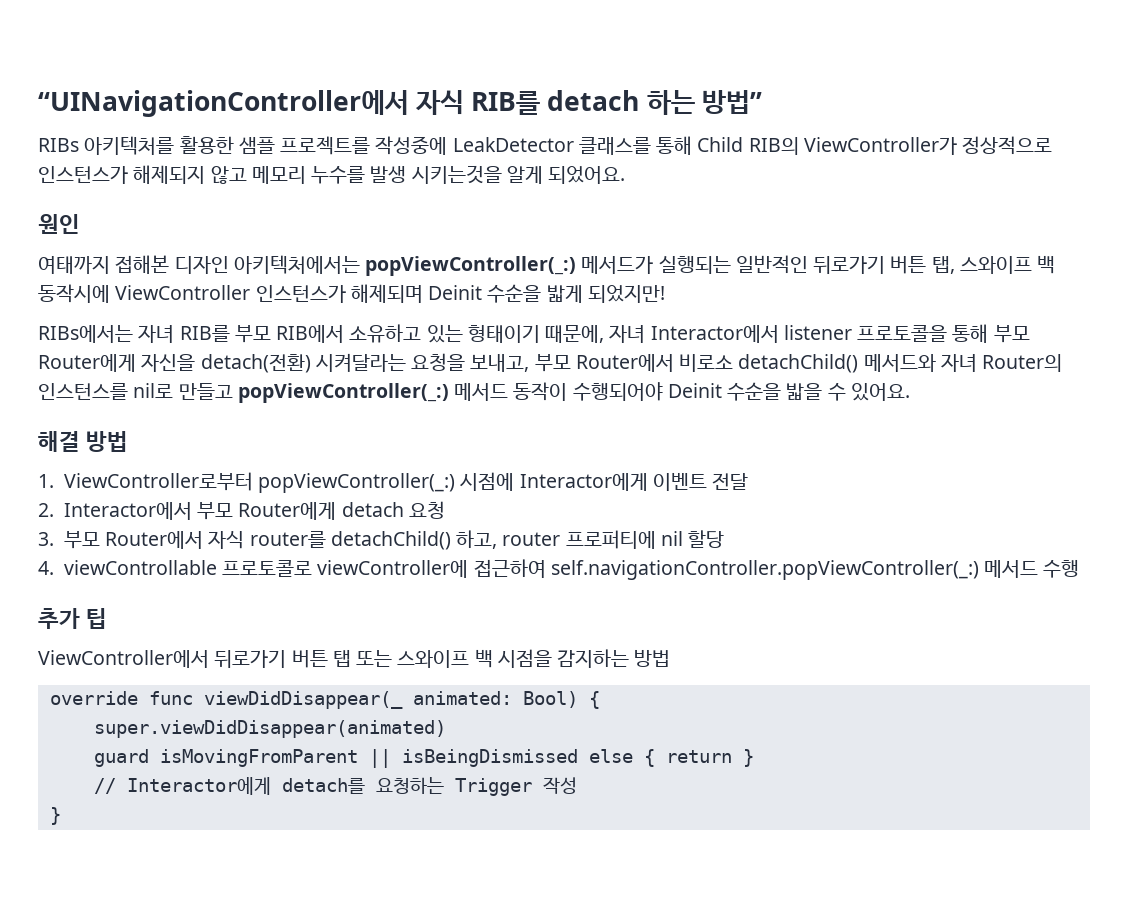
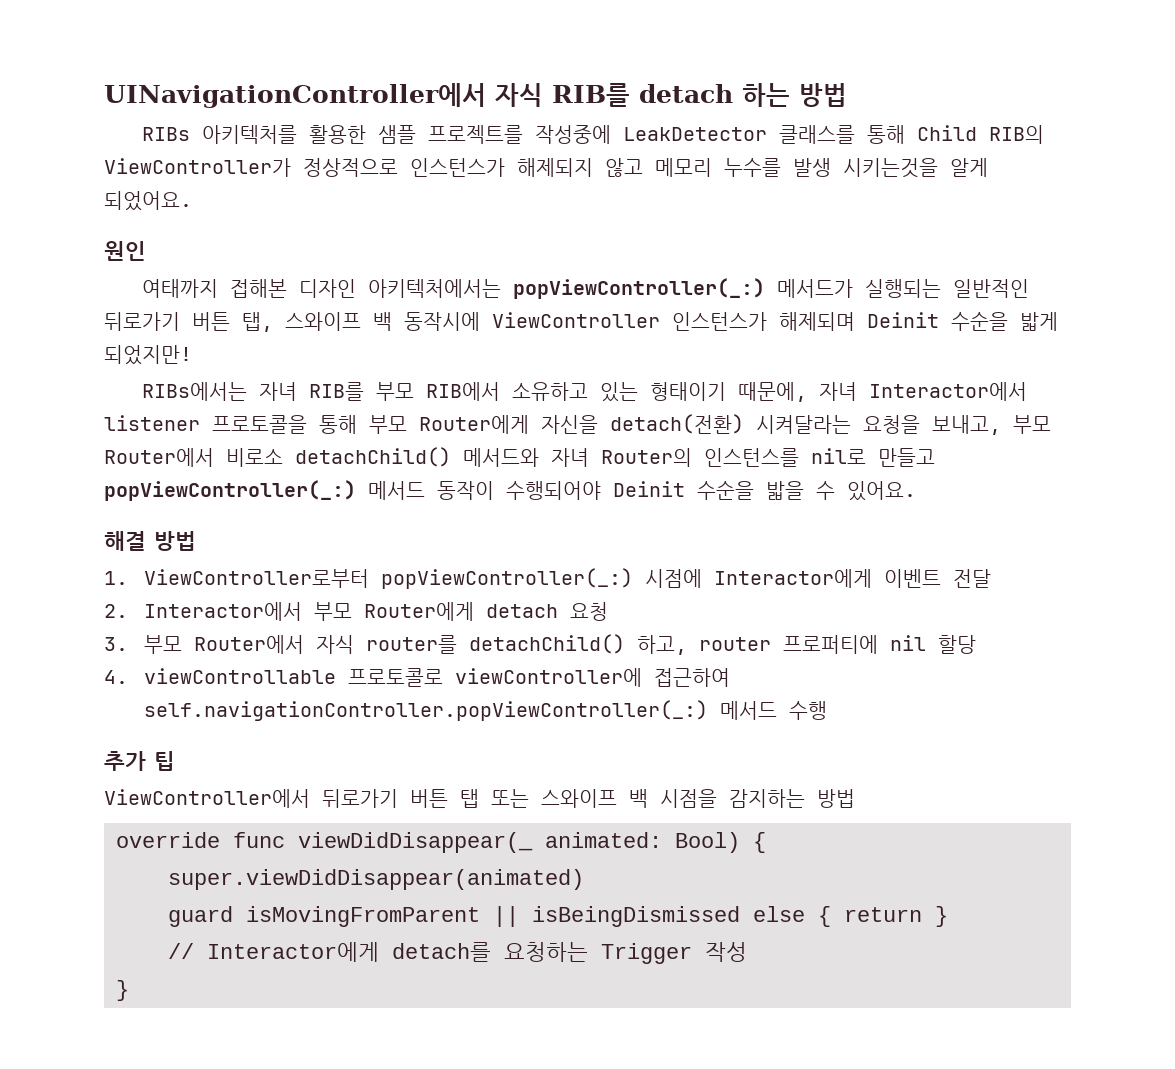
- “UINavigationController에서 자식 RIB를 detach 하는 방법”
+ UINavigationController에서 자식 RIB를 detach 하는 방법

